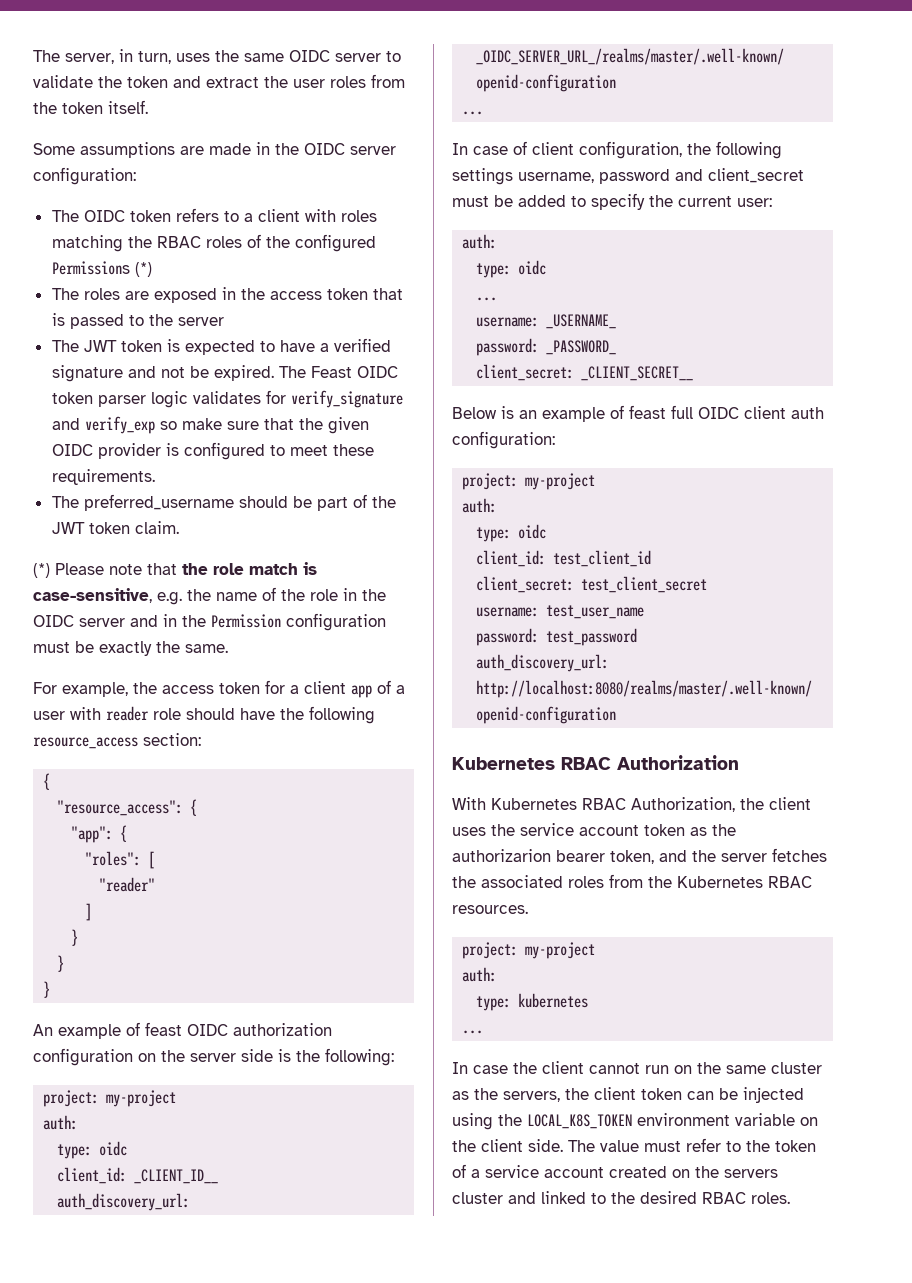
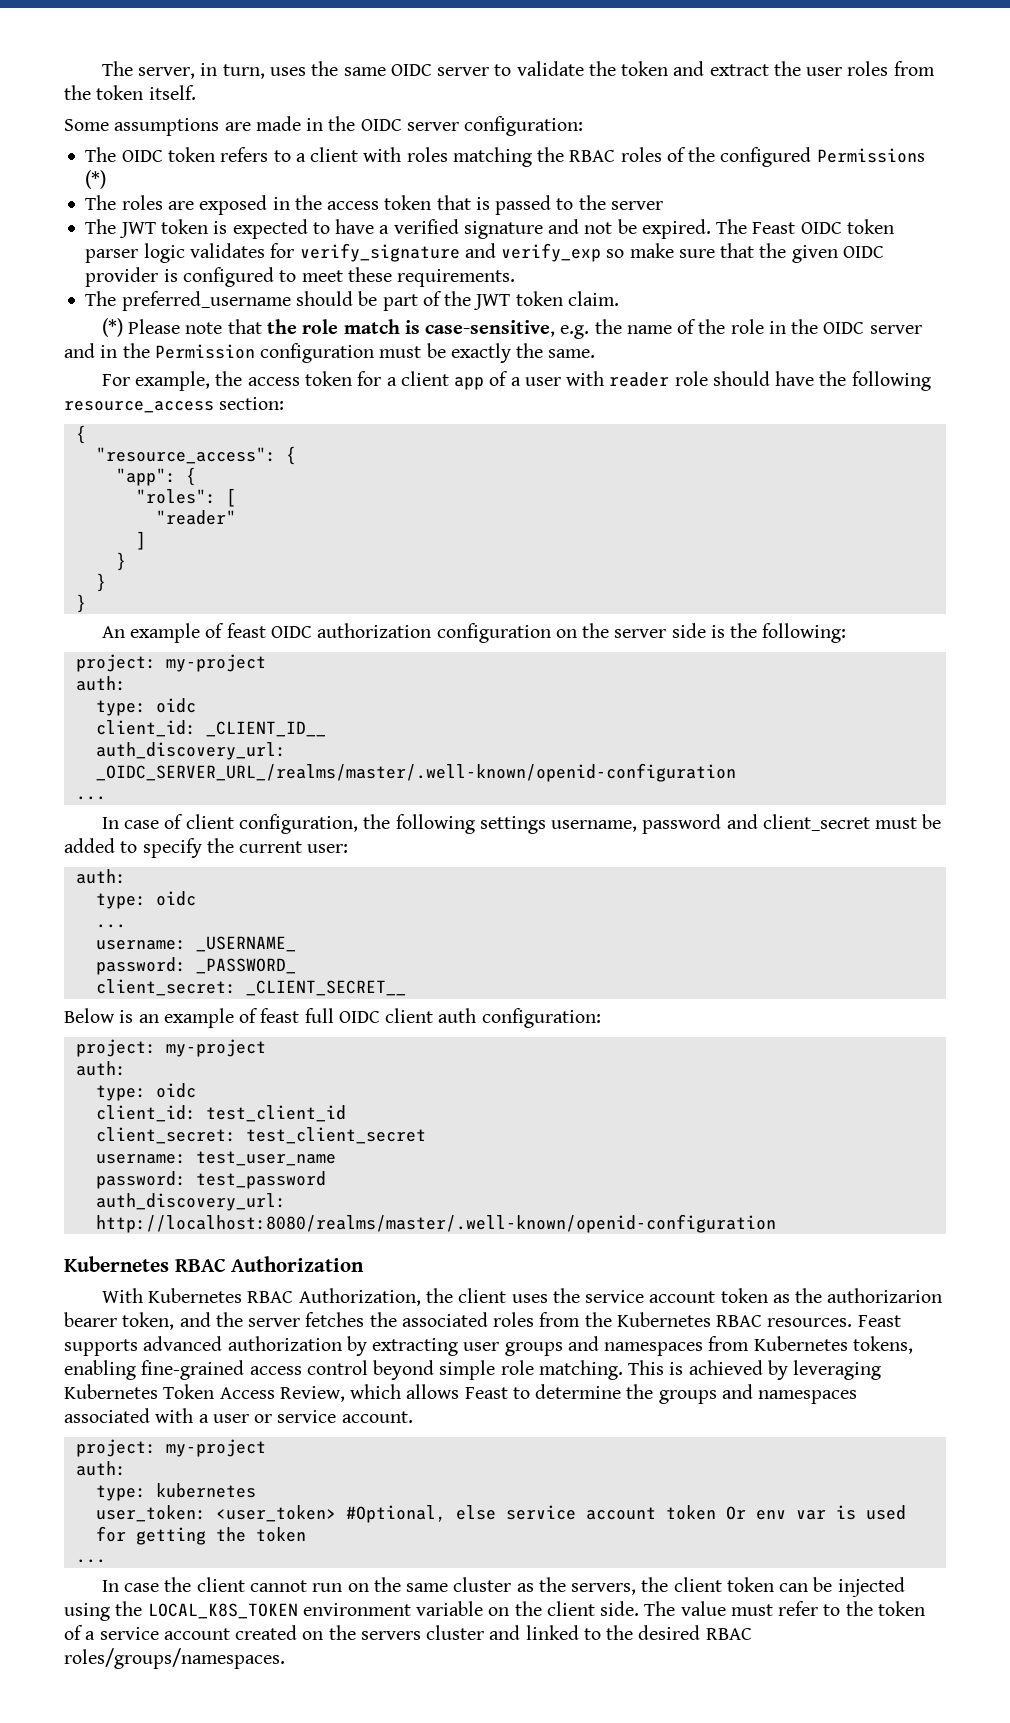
+ Feast supports advanced authorization by extracting user groups and namespaces from Kubernetes tokens, enabling fine-grained access control beyond simple role matching. This is achieved by leveraging Kubernetes Token Access Review, which allows Feast to determine the groups and namespaces associated with a user or service account.
+ user_token: <user_token> #Optional, else service account token Or env var is used for getting the token
- The value must refer to the token of a service account created on the servers cluster and linked to the desired RBAC roles.
+ The value must refer to the token of a service account created on the servers cluster and linked to the desired RBAC roles/groups/namespaces.

